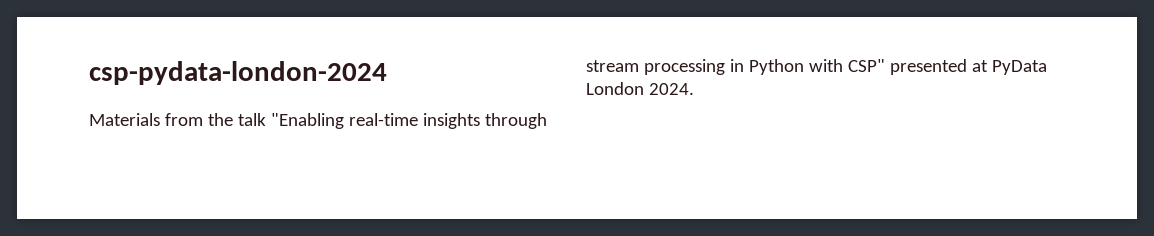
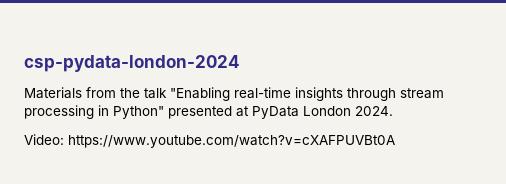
- Materials from the talk "Enabling real-time insights through stream processing in Python with CSP" presented at PyData London 2024.
+ Materials from the talk "Enabling real-time insights through stream processing in Python" presented at PyData London 2024.
+ Video: https://www.youtube.com/watch?v=cXAFPUVBt0A

